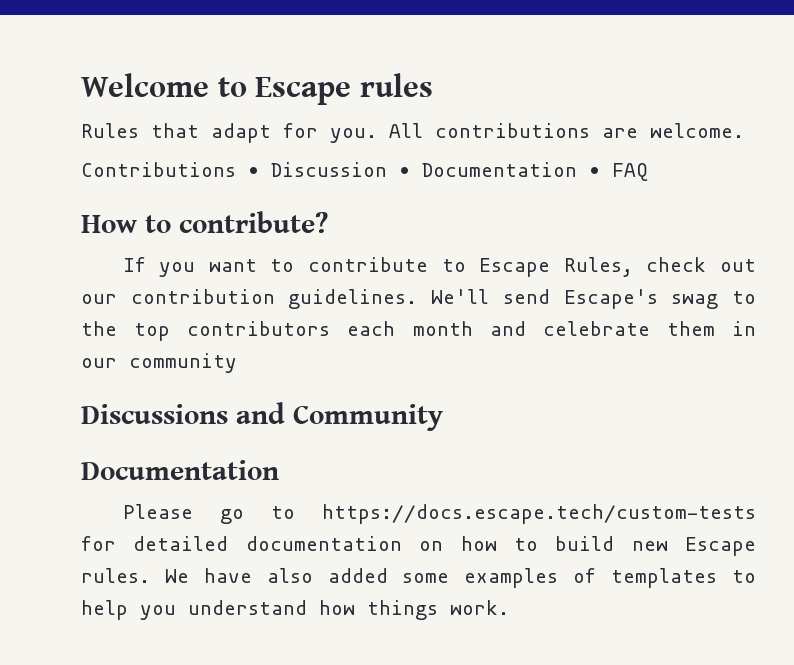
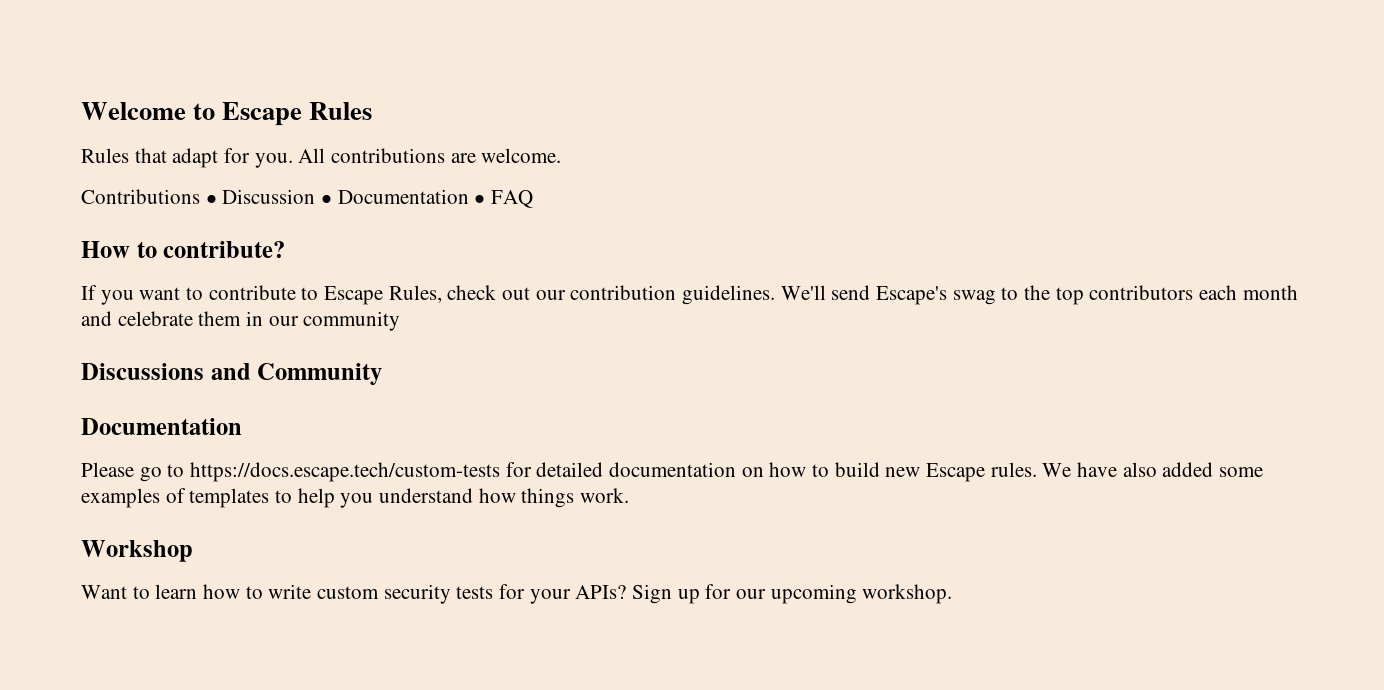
- Welcome to Escape rules
+ Welcome to Escape Rules
+ Workshop
+ Want to learn how to write custom security tests for your APIs? Sign up for our upcoming workshop.

